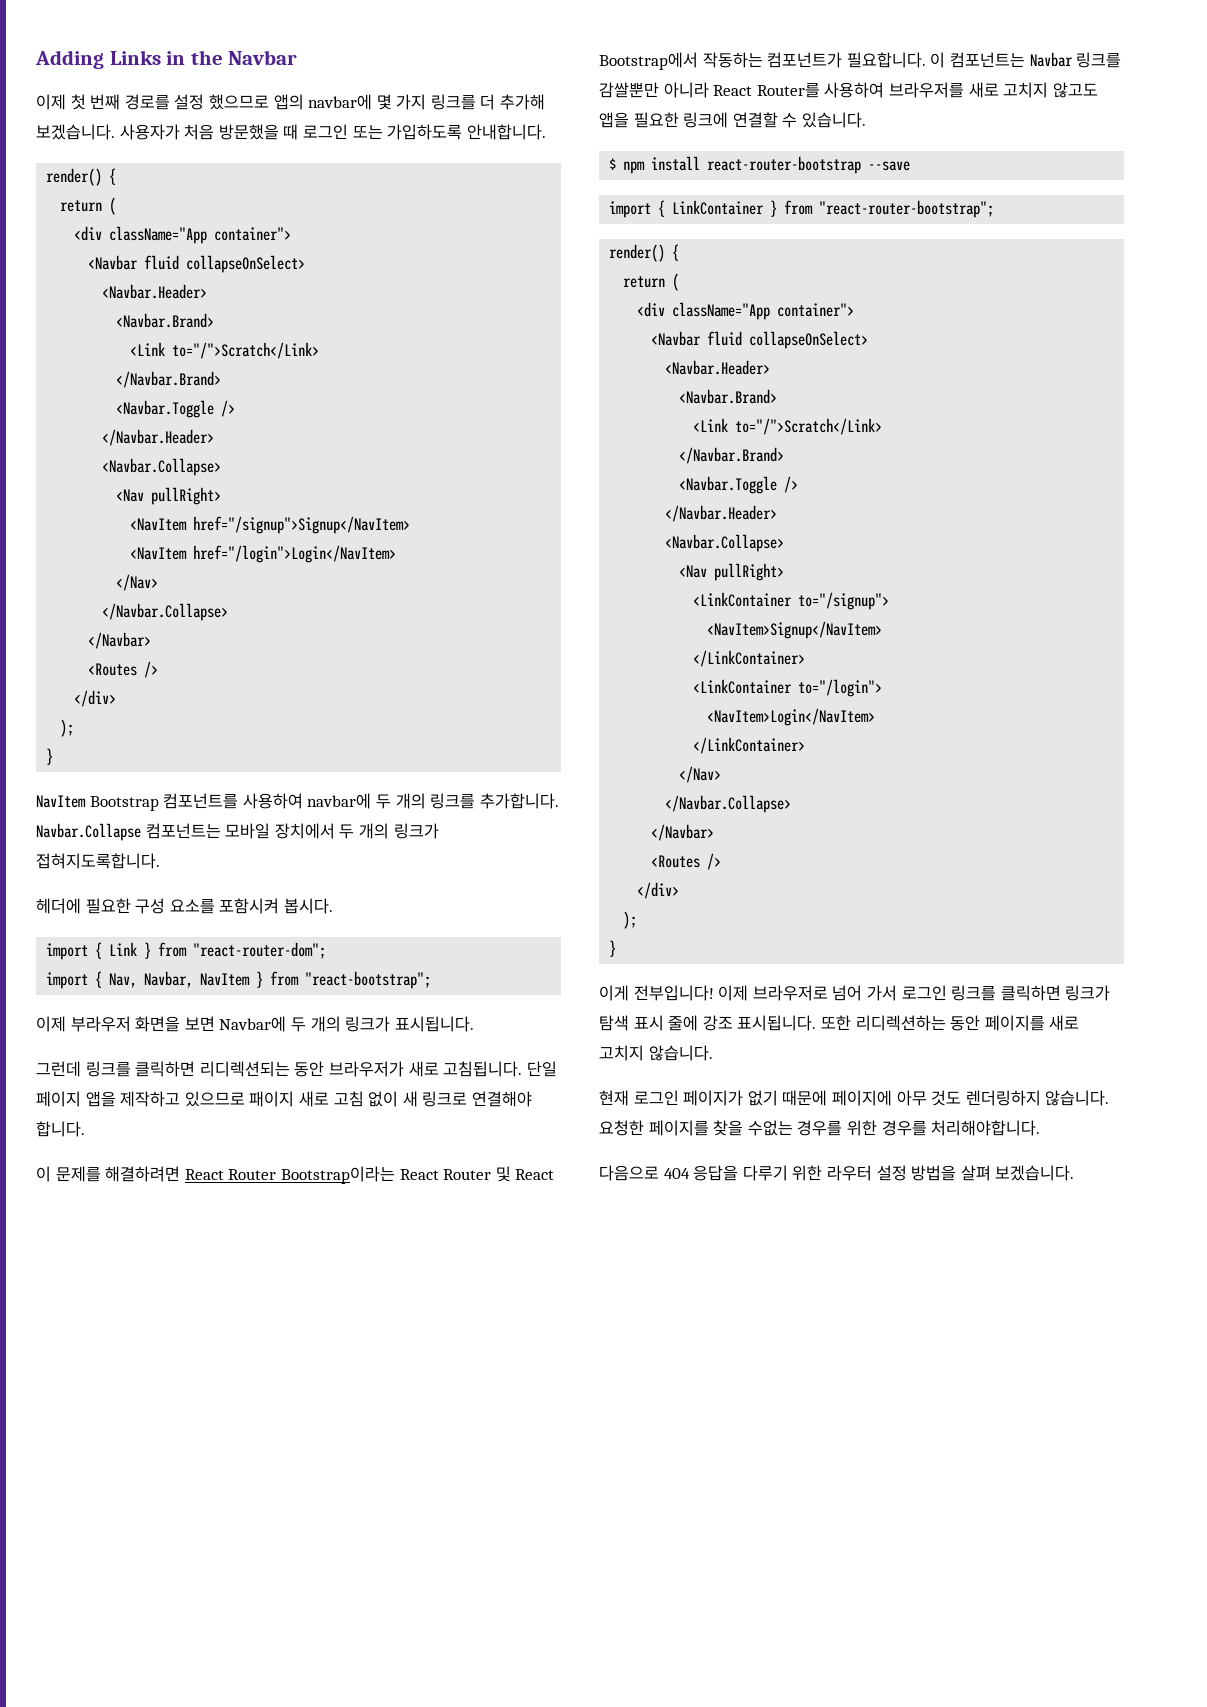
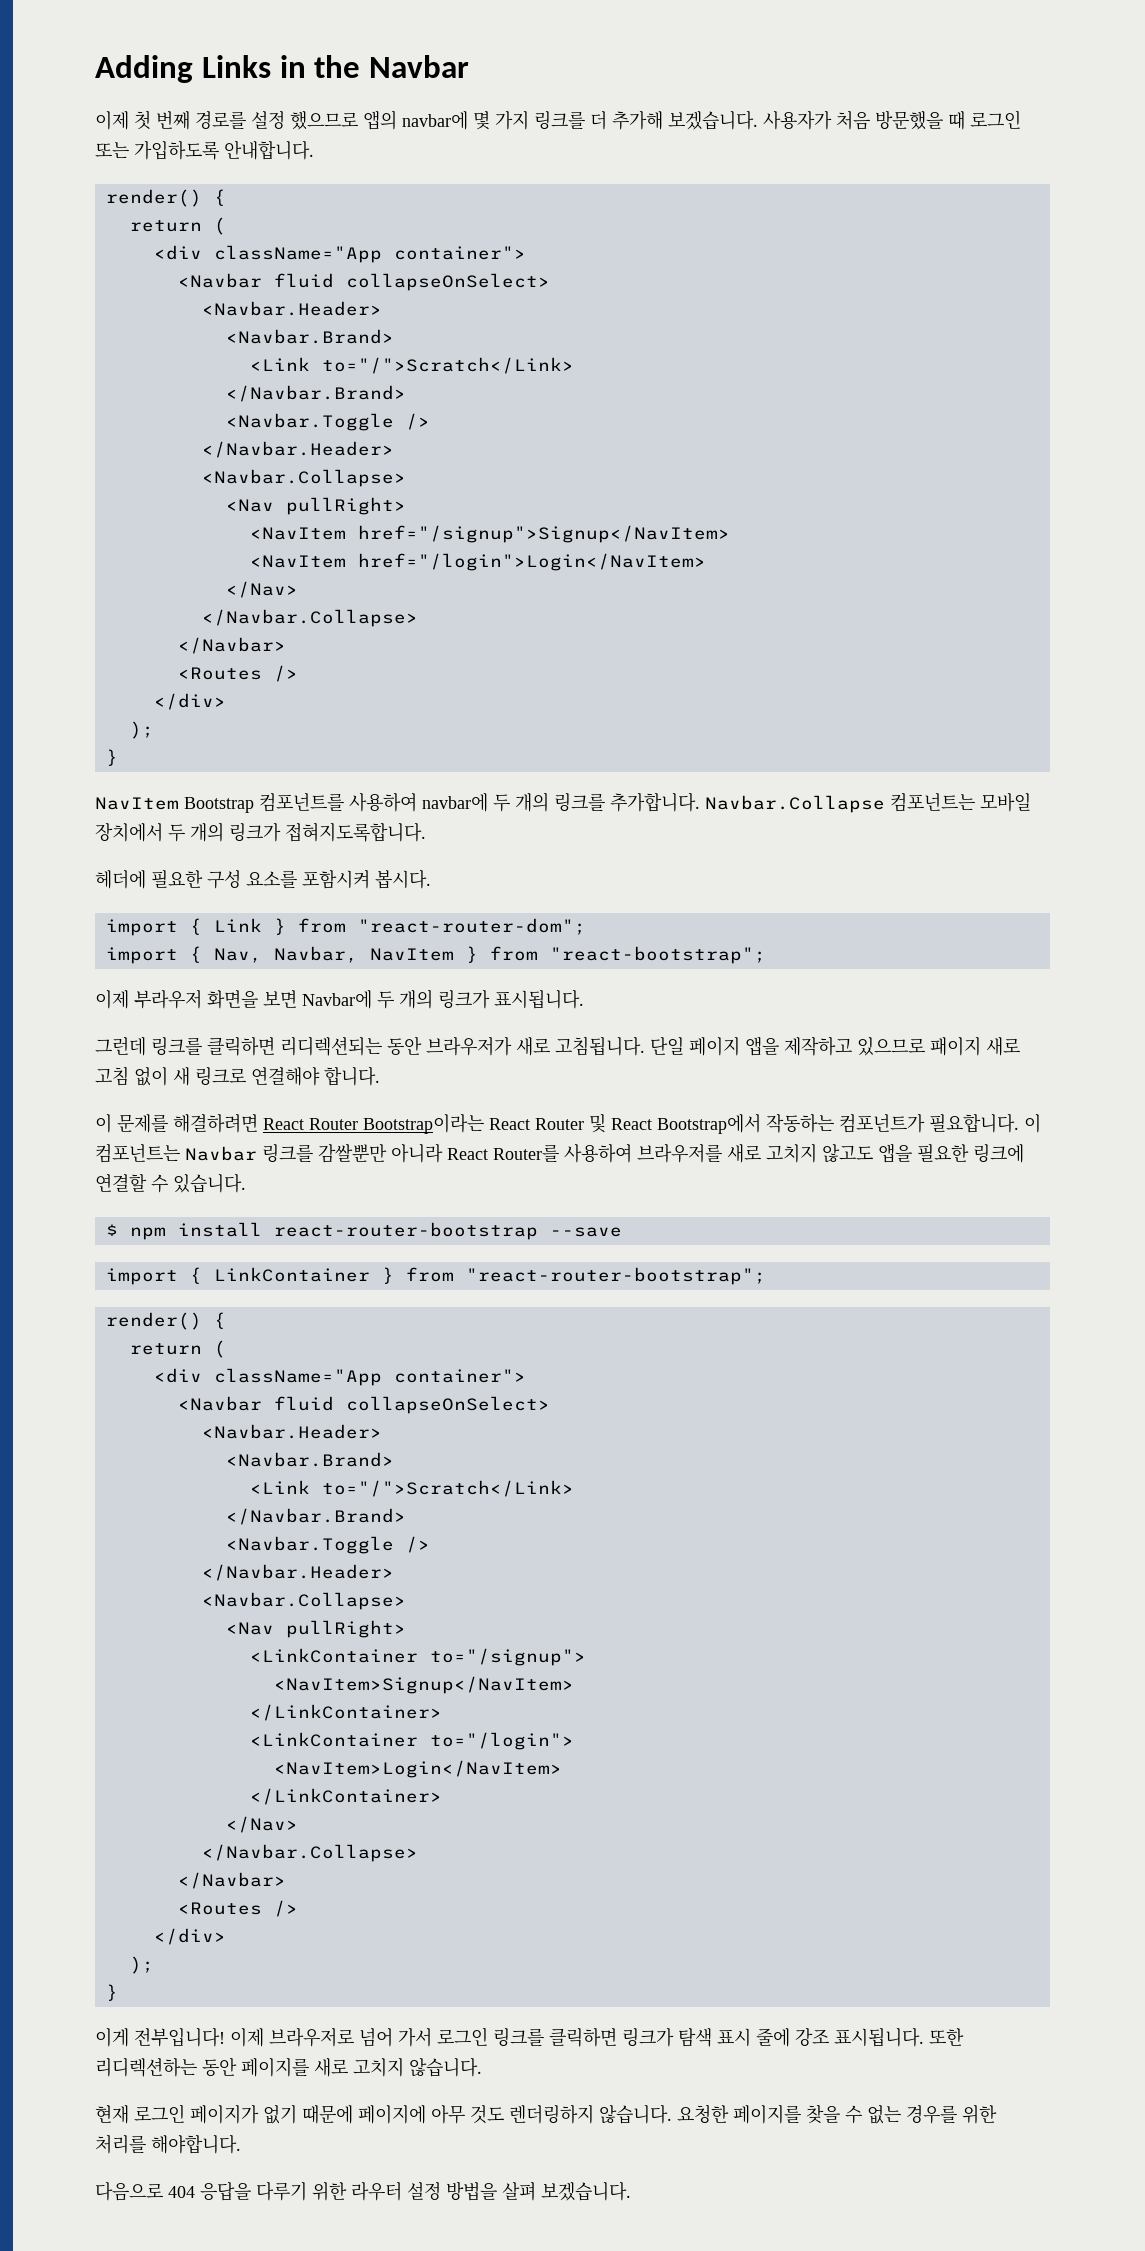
- 요청한 페이지를 찾을 수없는 경우를 위한 경우를 처리해야합니다.
+ 요청한 페이지를 찾을 수 없는 경우를 위한 처리를 해야합니다.

